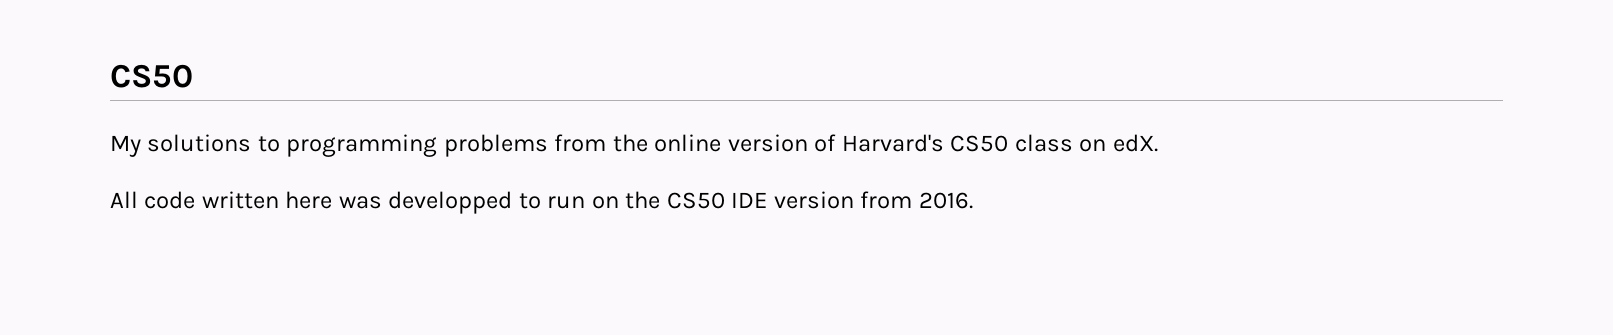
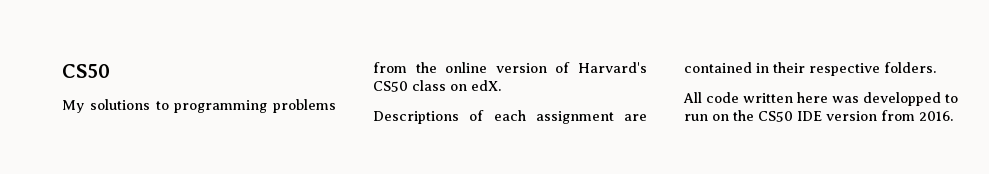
+ Descriptions of each assignment are contained in their respective folders.

